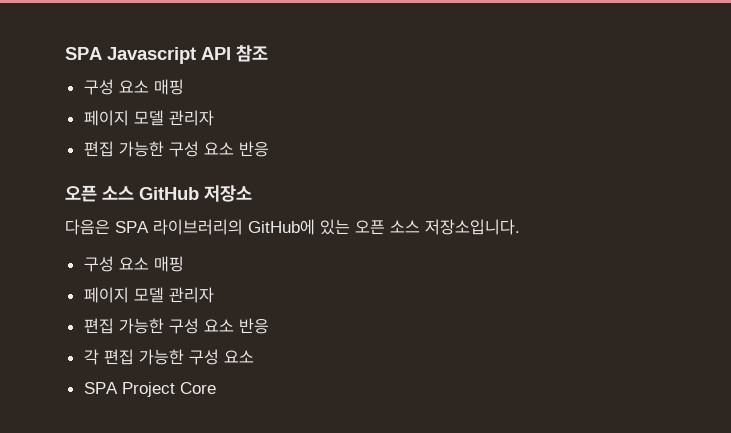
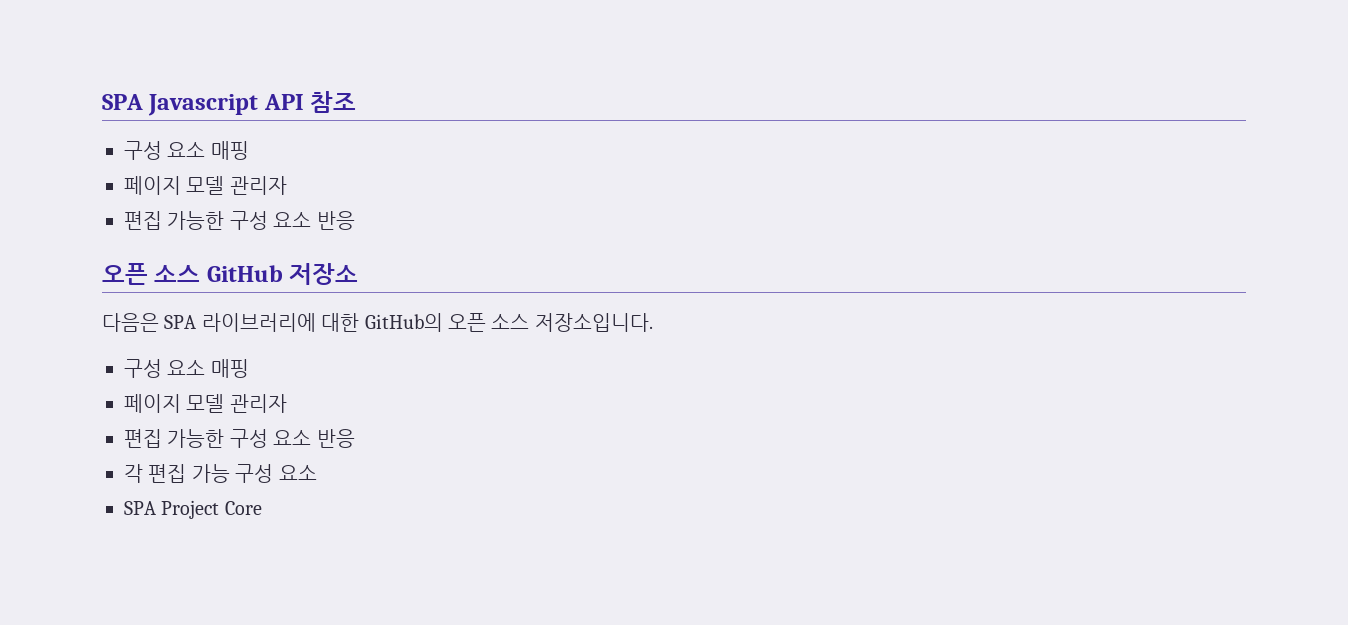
- 다음은 SPA 라이브러리의 GitHub에 있는 오픈 소스 저장소입니다.
+ 다음은 SPA 라이브러리에 대한 GitHub의 오픈 소스 저장소입니다.
- 각 편집 가능한 구성 요소
+ 각 편집 가능 구성 요소

